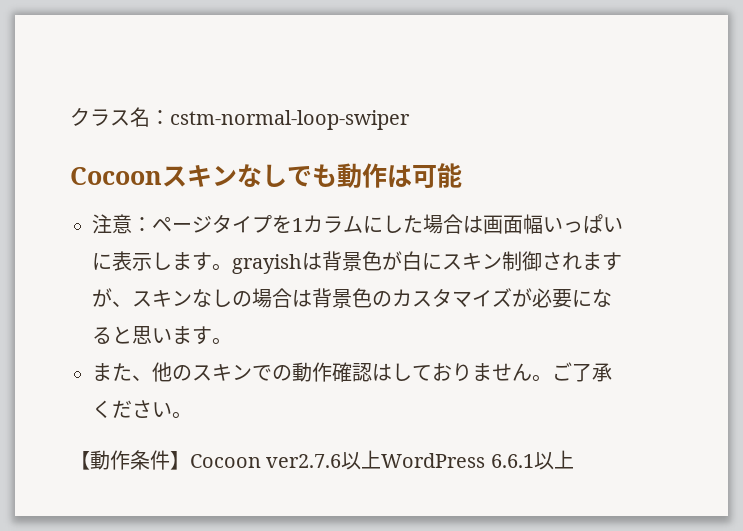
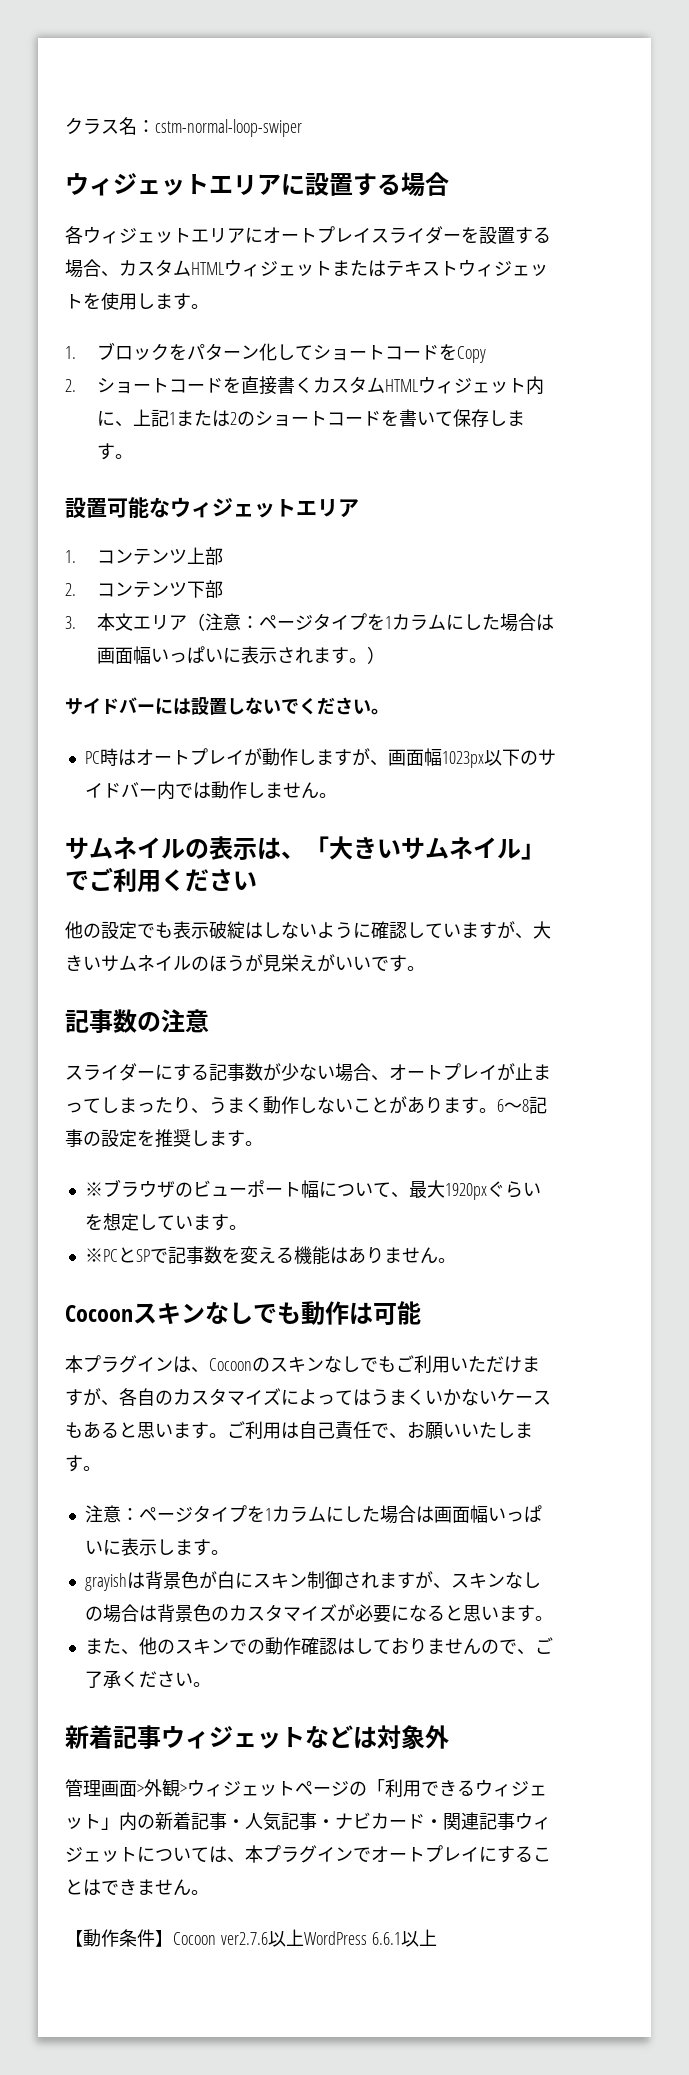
+ ウィジェットエリアに設置する場合
+ 各ウィジェットエリアにオートプレイスライダーを設置する場合、カスタムHTMLウィジェットまたはテキストウィジェットを使用します。
+ 1.ブロックをパターン化してショートコードをCopy
+ 2.ショートコードを直接書くカスタムHTMLウィジェット内に、上記1または2のショートコードを書いて保存します。
+ 設置可能なウィジェットエリア
+ 1.コンテンツ上部
+ 2.コンテンツ下部
+ 3.本文エリア（注意：ページタイプを1カラムにした場合は画面幅いっぱいに表示されます。）
+ サイドバーには設置しないでください。
+ PC時はオートプレイが動作しますが、画面幅1023px以下のサイドバー内では動作しません。
+ サムネイルの表示は、「大きいサムネイル」でご利用ください
+ 他の設定でも表示破綻はしないように確認していますが、大きいサムネイルのほうが見栄えがいいです。
+ 記事数の注意
+ スライダーにする記事数が少ない場合、オートプレイが止まってしまったり、うまく動作しないことがあります。6〜8記事の設定を推奨します。
+ ※ブラウザのビューポート幅について、最大1920pxぐらいを想定しています。
+ ※PCとSPで記事数を変える機能はありません。
+ 本プラグインは、Cocoonのスキンなしでもご利用いただけますが、各自のカスタマイズによってはうまくいかないケースもあると思います。ご利用は自己責任で、お願いいたします。
- 注意：ページタイプを1カラムにした場合は画面幅いっぱいに表示します。grayishは背景色が白にスキン制御されますが、スキンなしの場合は背景色のカスタマイズが必要になると思います。
+ 注意：ページタイプを1カラムにした場合は画面幅いっぱいに表示します。
+ grayishは背景色が白にスキン制御されますが、スキンなしの場合は背景色のカスタマイズが必要になると思います。
- また、他のスキンでの動作確認はしておりません。ご了承ください。
+ また、他のスキンでの動作確認はしておりませんので、ご了承ください。
+ 新着記事ウィジェットなどは対象外
+ 管理画面>外観>ウィジェットページの「利用できるウィジェット」内の新着記事・人気記事・ナビカード・関連記事ウィジェットについては、本プラグインでオートプレイにすることはできません。

